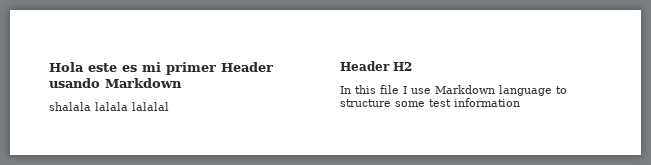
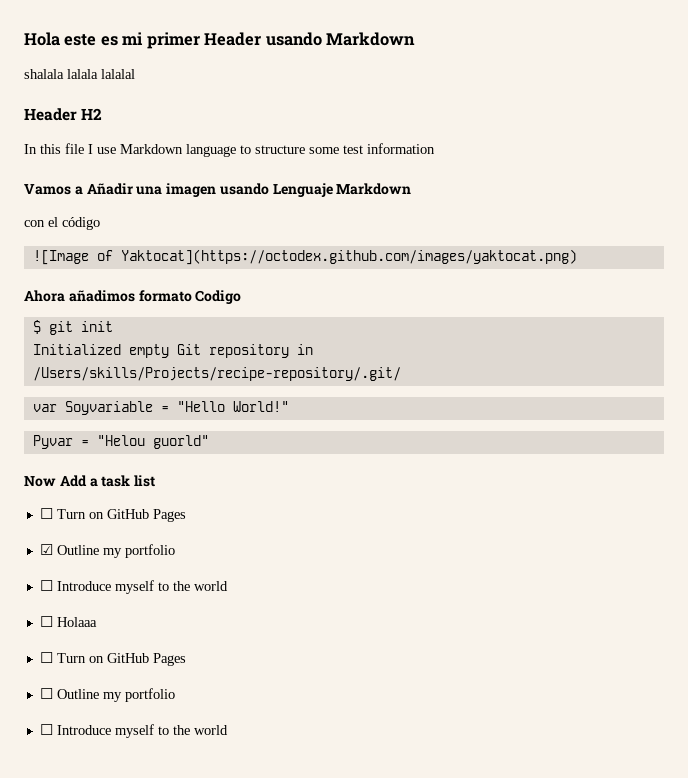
+ Vamos a Añadir una imagen usando Lenguaje Markdown
+ con el código
+ ![Image of Yaktocat](https://octodex.github.com/images/yaktocat.png)
+ Ahora añadimos formato Codigo
+ $ git init
+ Initialized empty Git repository in /Users/skills/Projects/recipe-repository/.git/
+ var Soyvariable = "Hello World!"
+ Pyvar = "Helou guorld"
+ Now Add a task list
+ ☐ Turn on GitHub Pages
+ ☑ Outline my portfolio
+ ☐ Introduce myself to the world
+ ☐ Holaaa
+ ☐ Turn on GitHub Pages
+ ☐ Outline my portfolio
+ ☐ Introduce myself to the world

